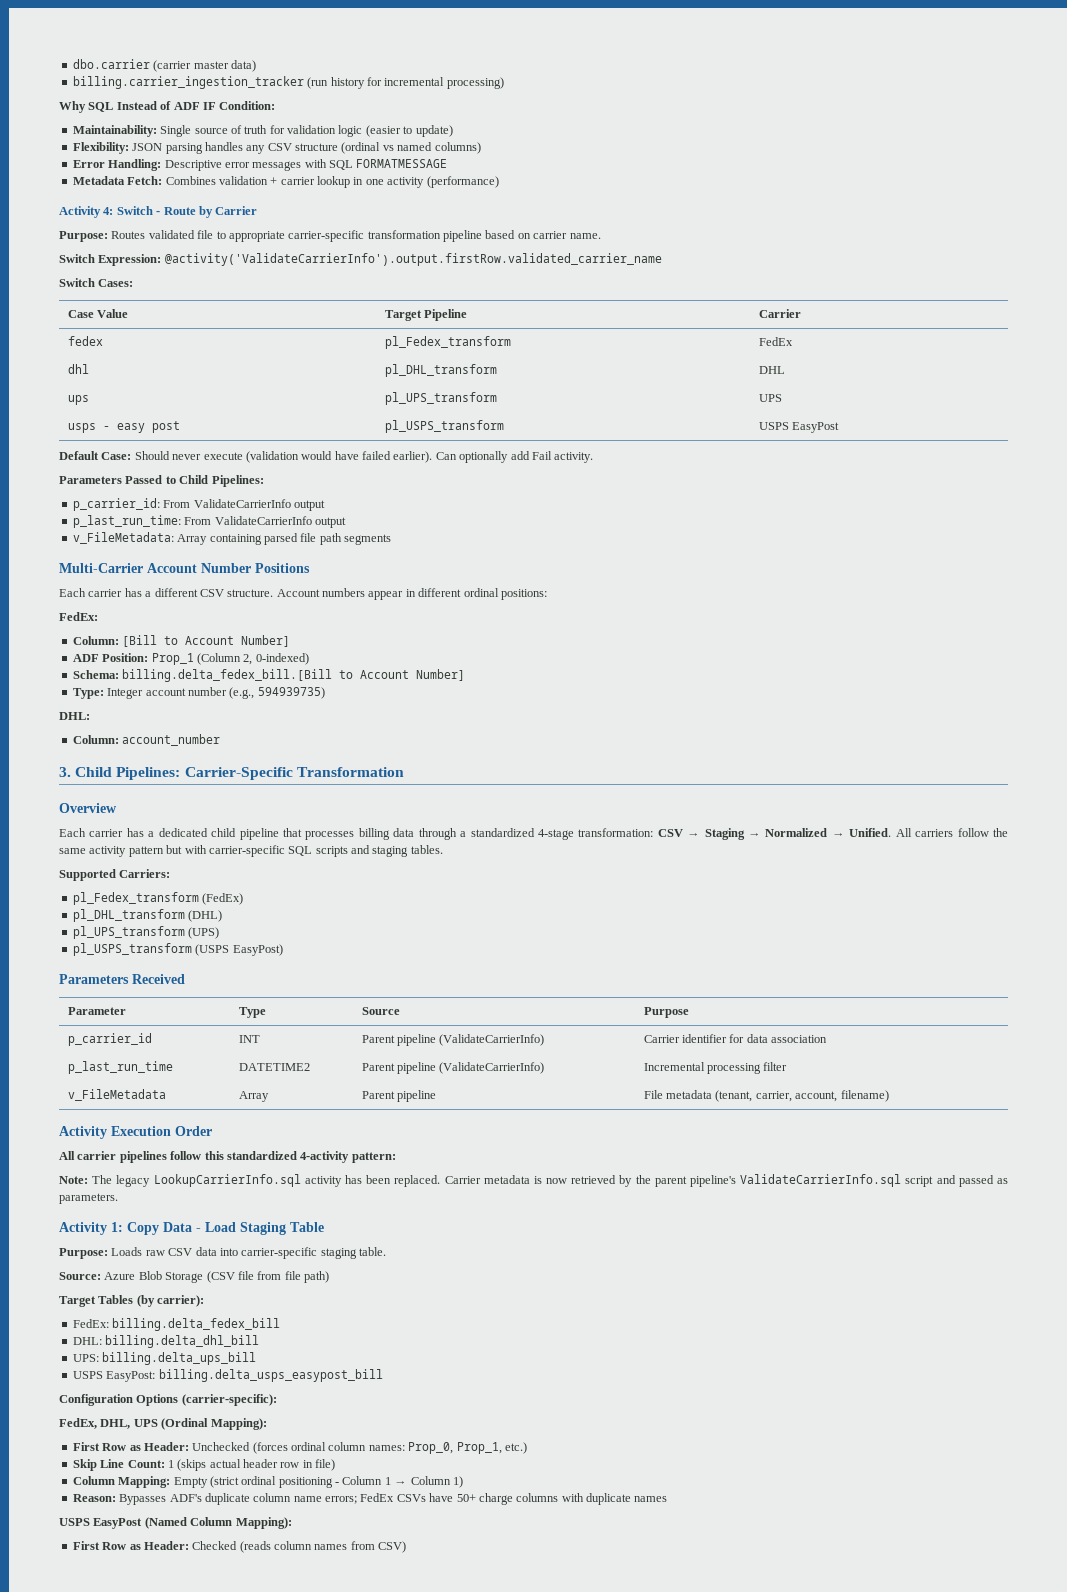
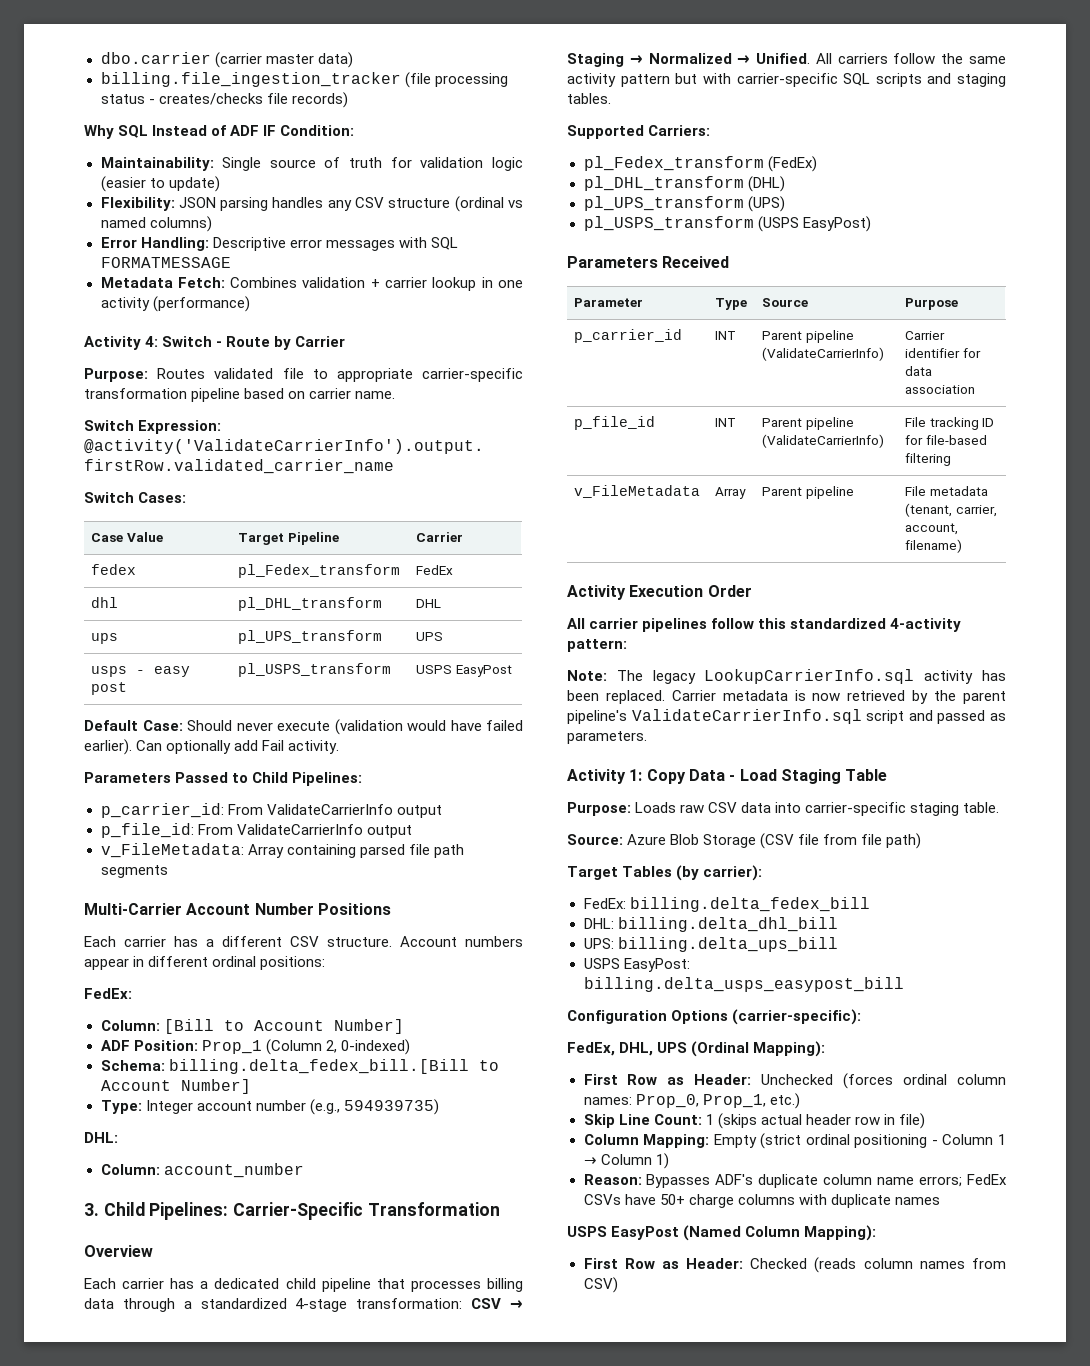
- billing.carrier_ingestion_tracker (run history for incremental processing)
+ billing.file_ingestion_tracker (file processing status - creates/checks file records)
- p_last_run_time: From ValidateCarrierInfo output
+ p_file_id: From ValidateCarrierInfo output
- p_last_run_time | DATETIME2 | Parent pipeline (ValidateCarrierInfo) | Incremental processing filter
+ p_file_id | INT | Parent pipeline (ValidateCarrierInfo) | File tracking ID for file-based filtering

